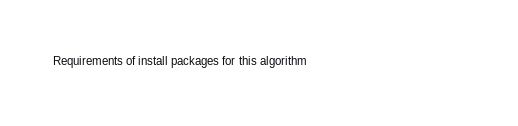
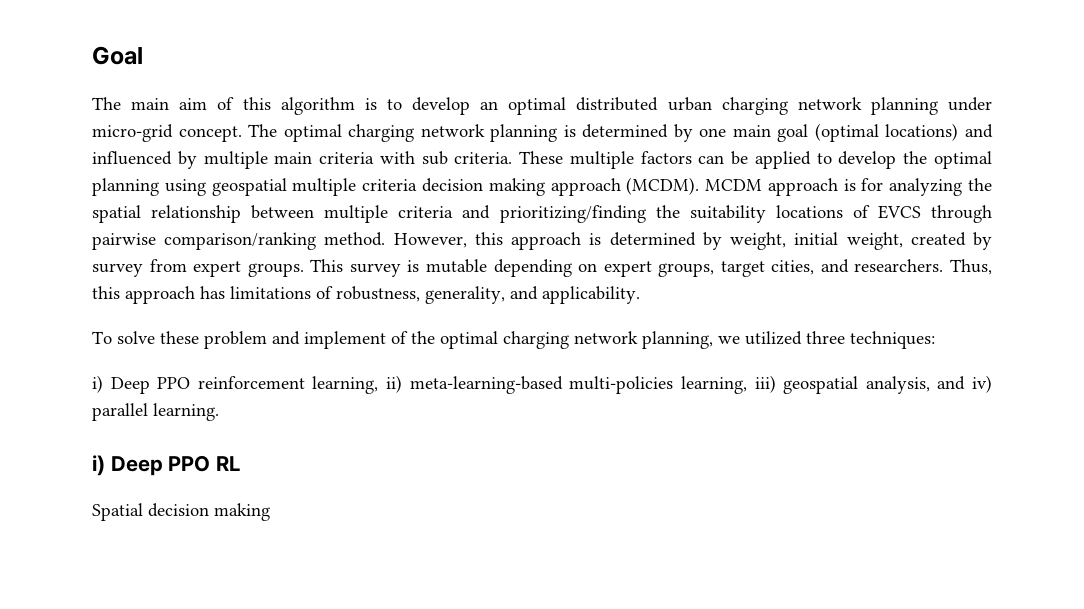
- Requirements of install packages for this algorithm
+ Goal
+ The main aim of this algorithm is to develop an optimal distributed urban charging network planning under micro-grid concept. The optimal charging network planning is determined by one main goal (optimal locations) and influenced by multiple main criteria with sub criteria. These multiple factors can be applied to develop the optimal planning using geospatial multiple criteria decision making approach (MCDM). MCDM approach is for analyzing the spatial relationship between multiple criteria and prioritizing/finding the suitability locations of EVCS through pairwise comparison/ranking method. However, this approach is determined by weight, initial weight, created by survey from expert groups. This survey is mutable depending on expert groups, target cities, and researchers. Thus, this approach has limitations of robustness, generality, and applicability.
+ To solve these problem and implement of the optimal charging network planning, we utilized three techniques:
+ i) Deep PPO reinforcement learning, ii) meta-learning-based multi-policies learning, iii) geospatial analysis, and iv) parallel learning.
+ i) Deep PPO RL
+ Spatial decision making

